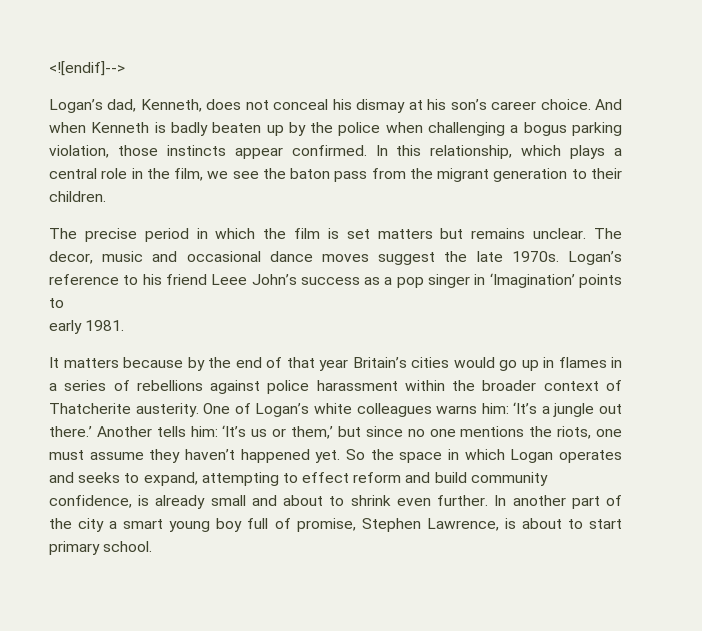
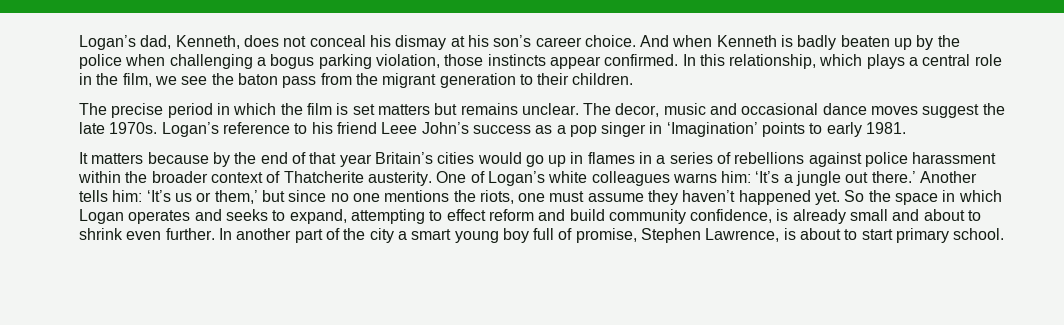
- <![endif]-->
- Logan’s reference to his friend Leee John’s success as a pop singer in ‘Imagination’ points to
- early 1981.
+ Logan’s reference to his friend Leee John’s success as a pop singer in ‘Imagination’ points to early 1981.

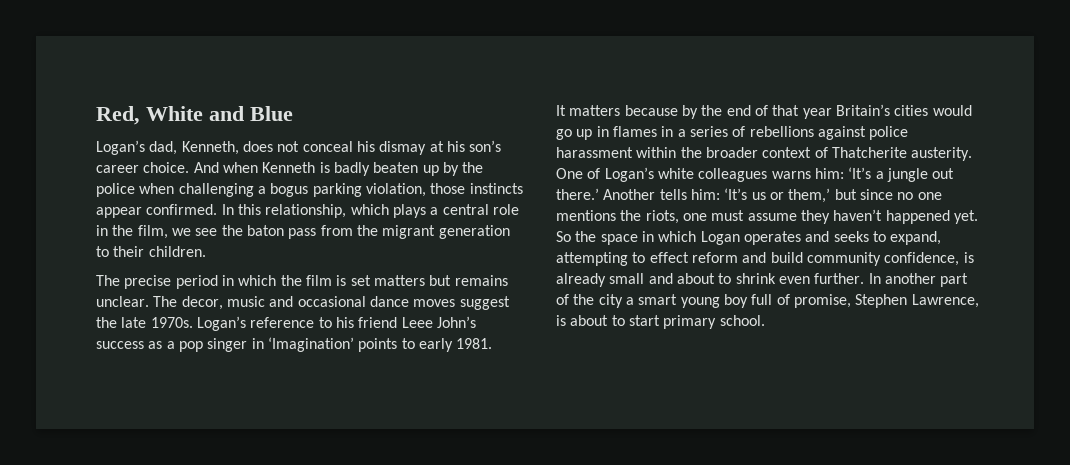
+ Red, White and Blue

